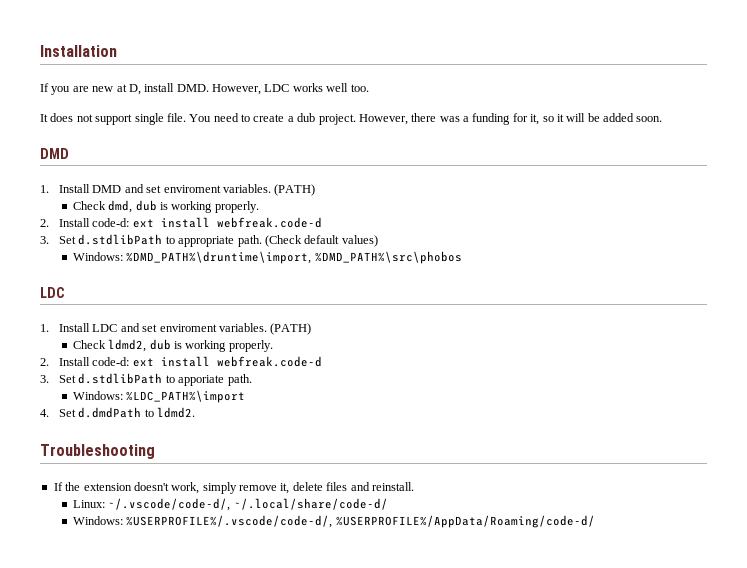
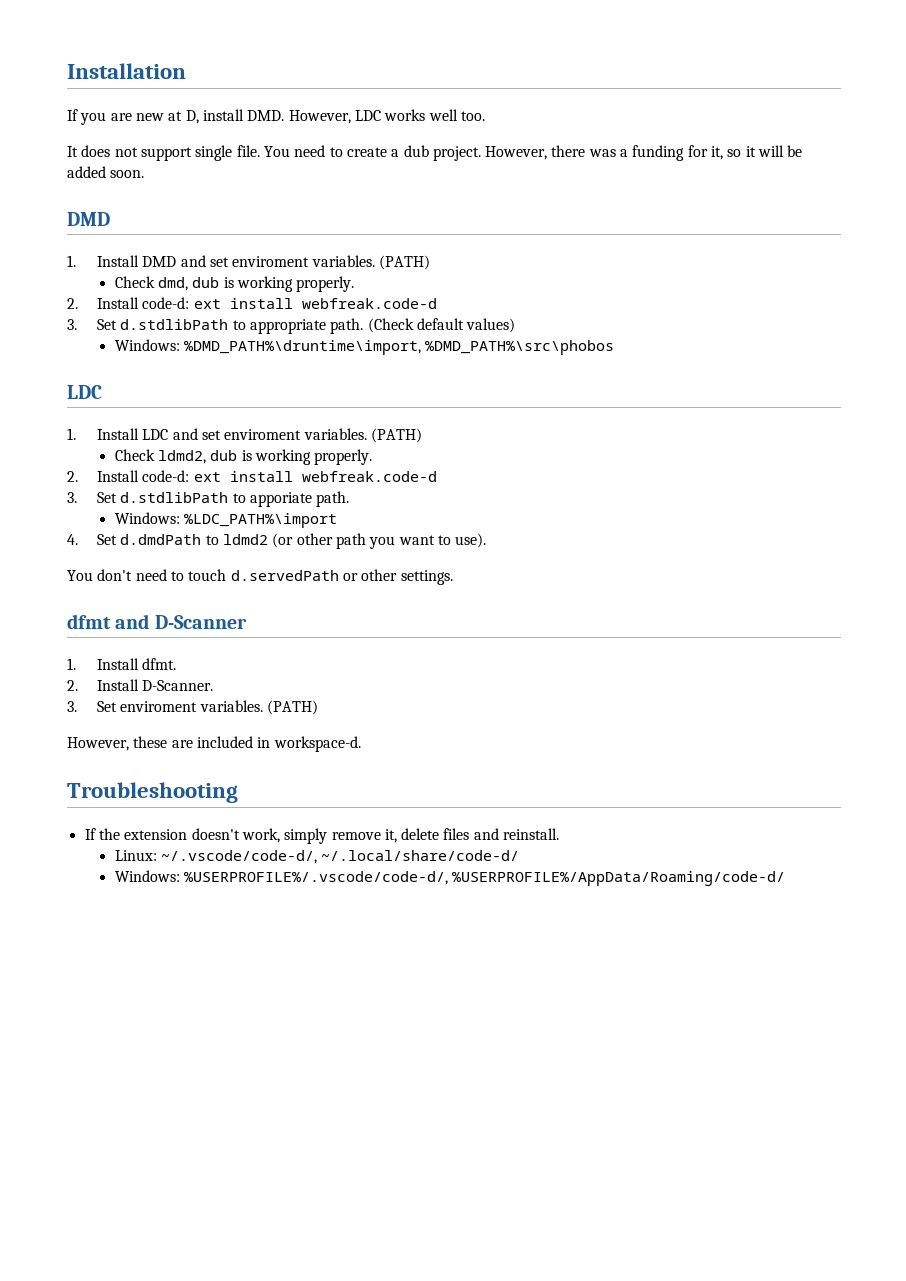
- 4. Set d.dmdPath to ldmd2.
+ 4. Set d.dmdPath to ldmd2 (or other path you want to use).
+ You don't need to touch d.servedPath or other settings.
+ dfmt and D-Scanner
+ 1. Install dfmt.
+ 2. Install D-Scanner.
+ 3. Set enviroment variables. (PATH)
+ However, these are included in workspace-d.

